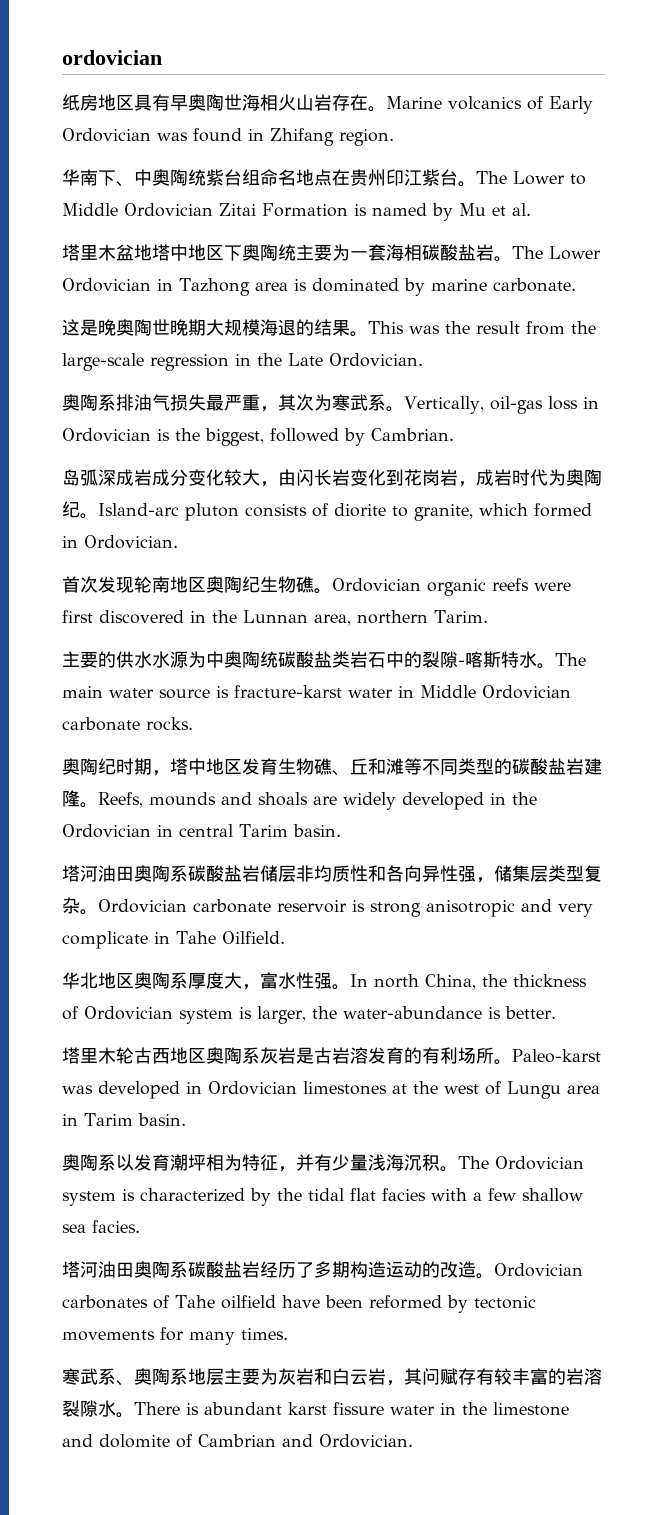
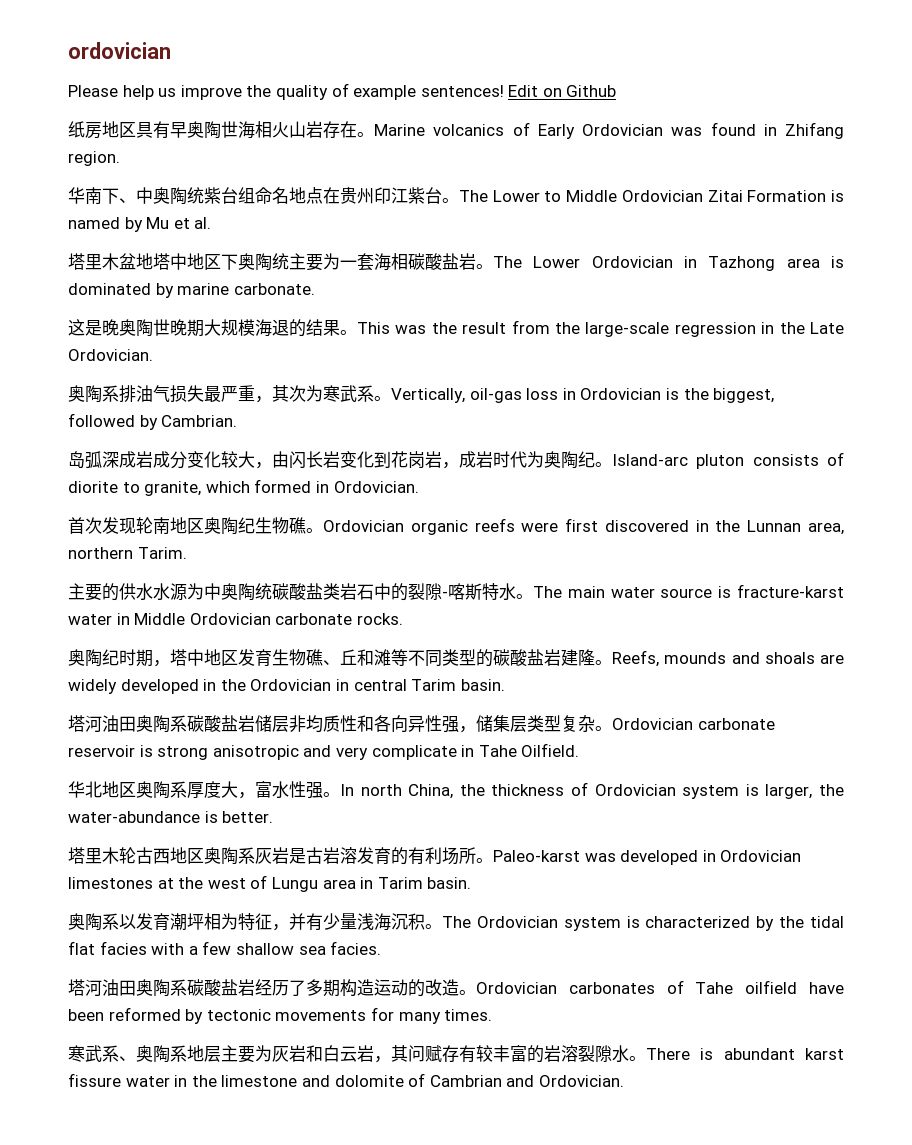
+ Please help us improve the quality of example sentences! Edit on Github

